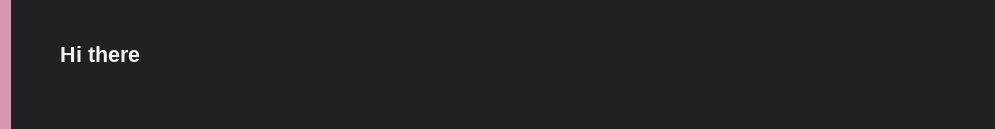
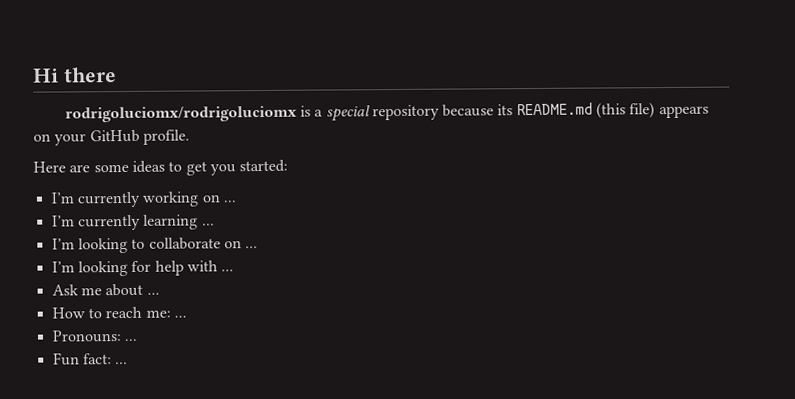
+ rodrigoluciomx/rodrigoluciomx is a special repository because its README.md (this file) appears on your GitHub profile.
+ Here are some ideas to get you started:
+ I’m currently working on ...
+ I’m currently learning ...
+ I’m looking to collaborate on ...
+ I’m looking for help with ...
+ Ask me about ...
+ How to reach me: ...
+ Pronouns: ...
+ Fun fact: ...

